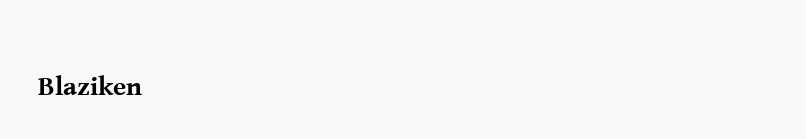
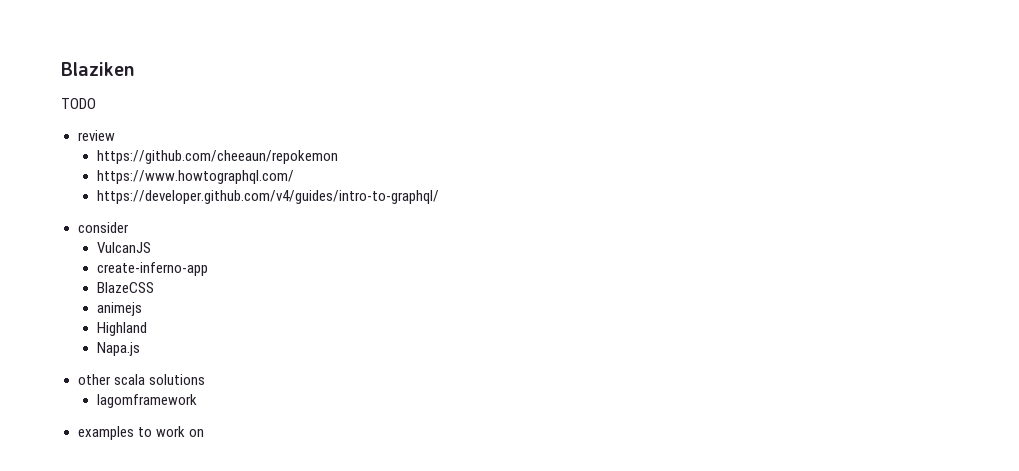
+ TODO
+ review
+ https://github.com/cheeaun/repokemon
+ https://www.howtographql.com/
+ https://developer.github.com/v4/guides/intro-to-graphql/
+ consider
+ VulcanJS
+ create-inferno-app
+ BlazeCSS
+ animejs
+ Highland
+ Napa.js
+ other scala solutions
+ lagomframework
+ examples to work on

